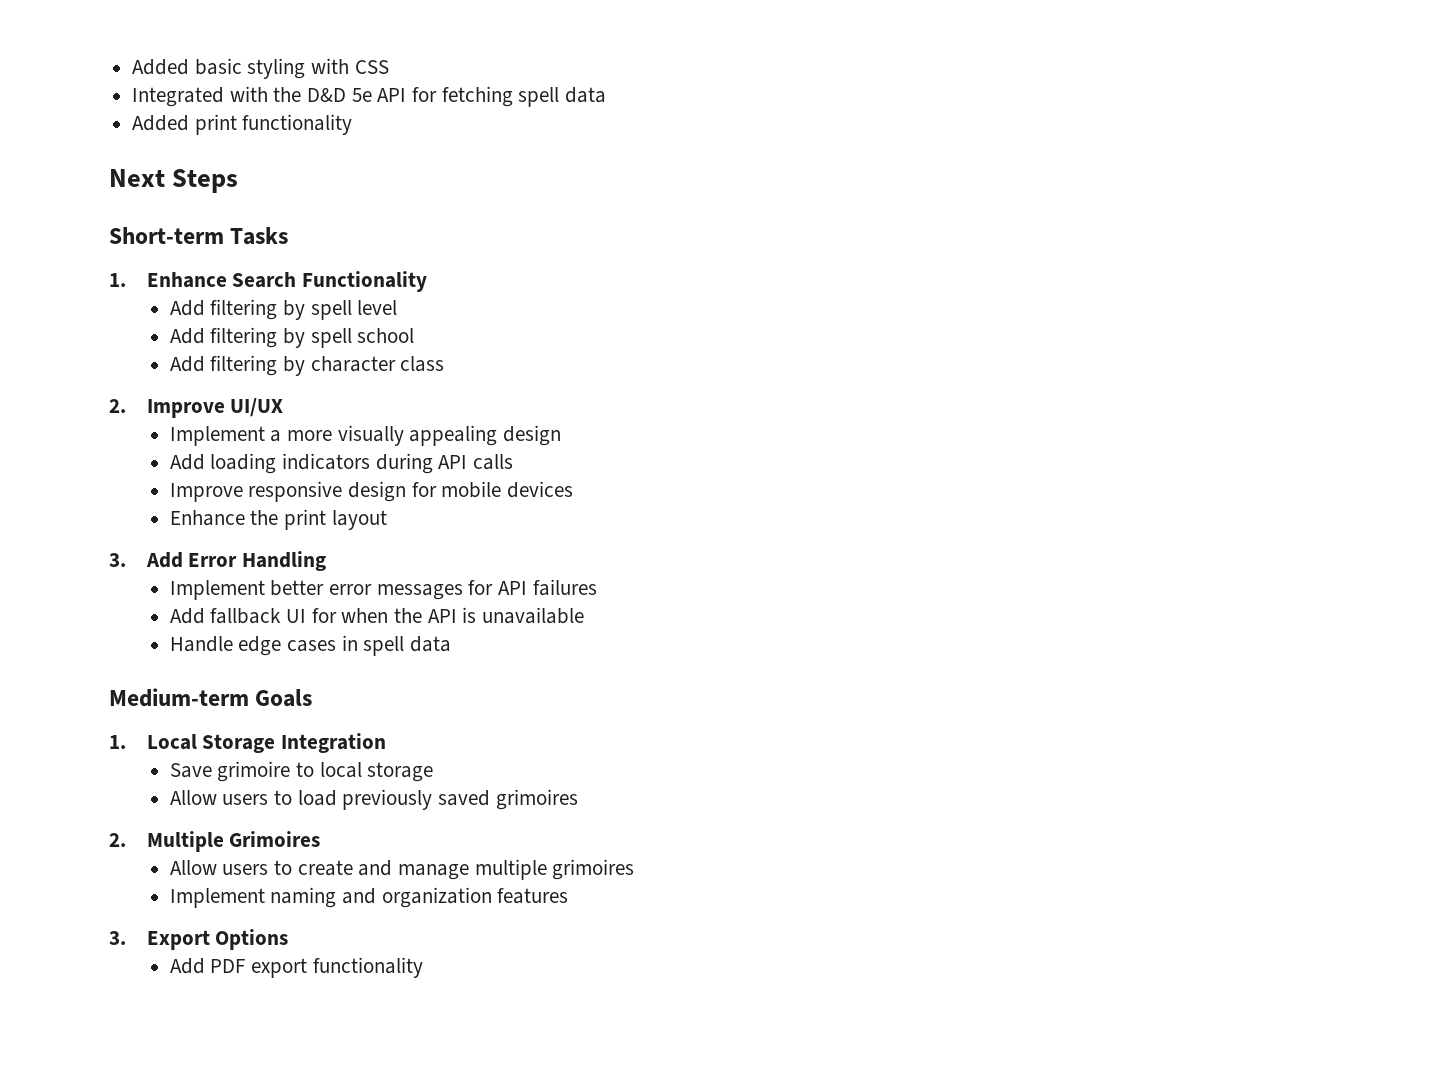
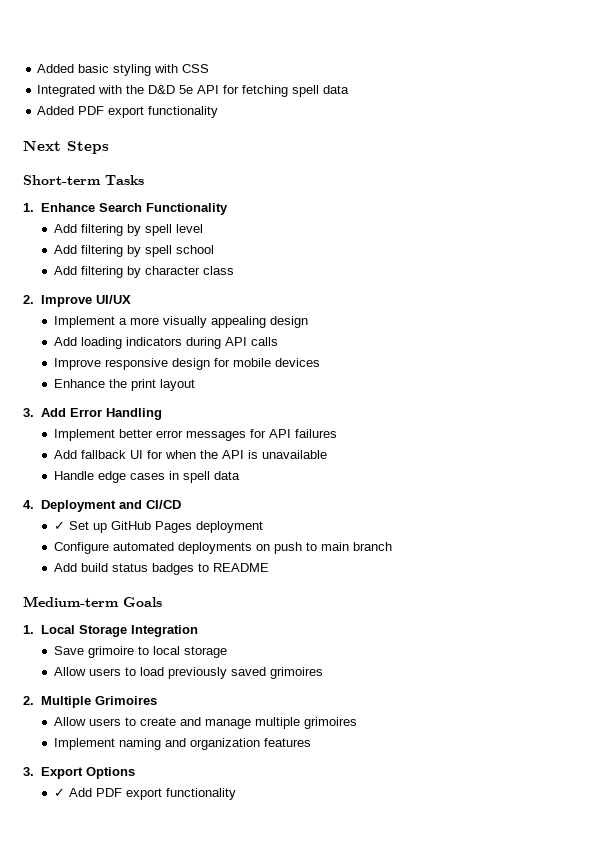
- Added print functionality
+ Added PDF export functionality
+ 4. Deployment and CI/CD
+ ✓ Set up GitHub Pages deployment
+ Configure automated deployments on push to main branch
+ Add build status badges to README
- Add PDF export functionality
+ ✓ Add PDF export functionality

